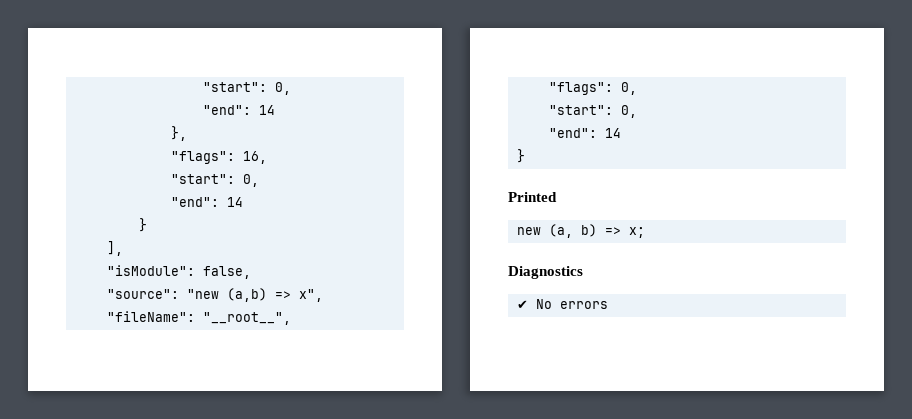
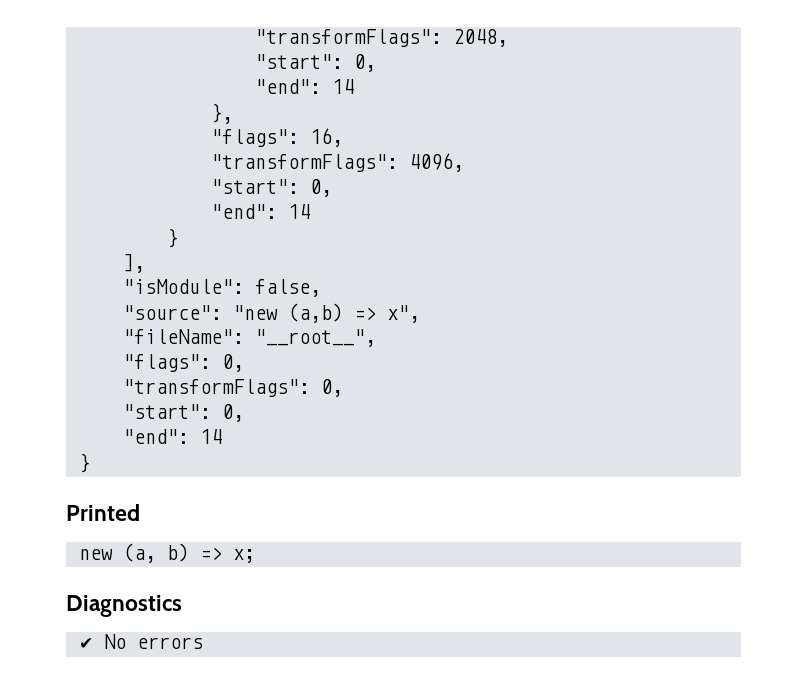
+ "transformFlags": 2048,
+ "transformFlags": 4096,
+ "transformFlags": 0,

